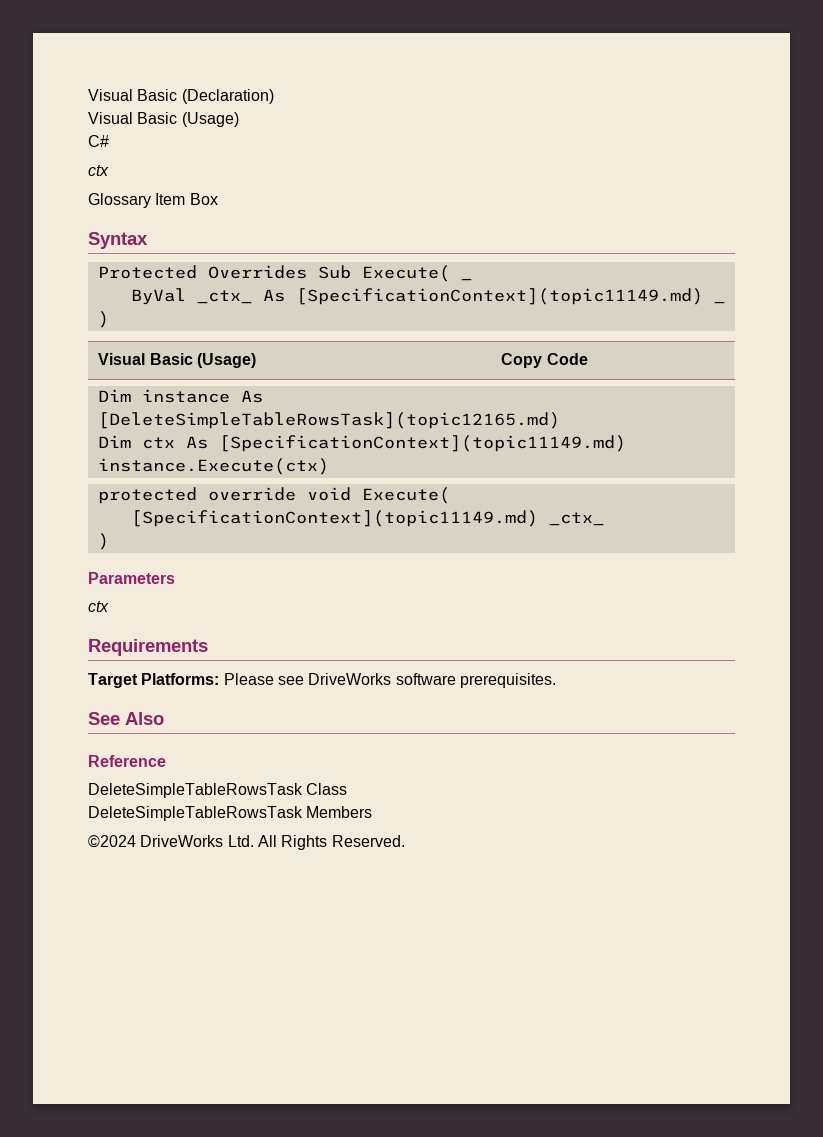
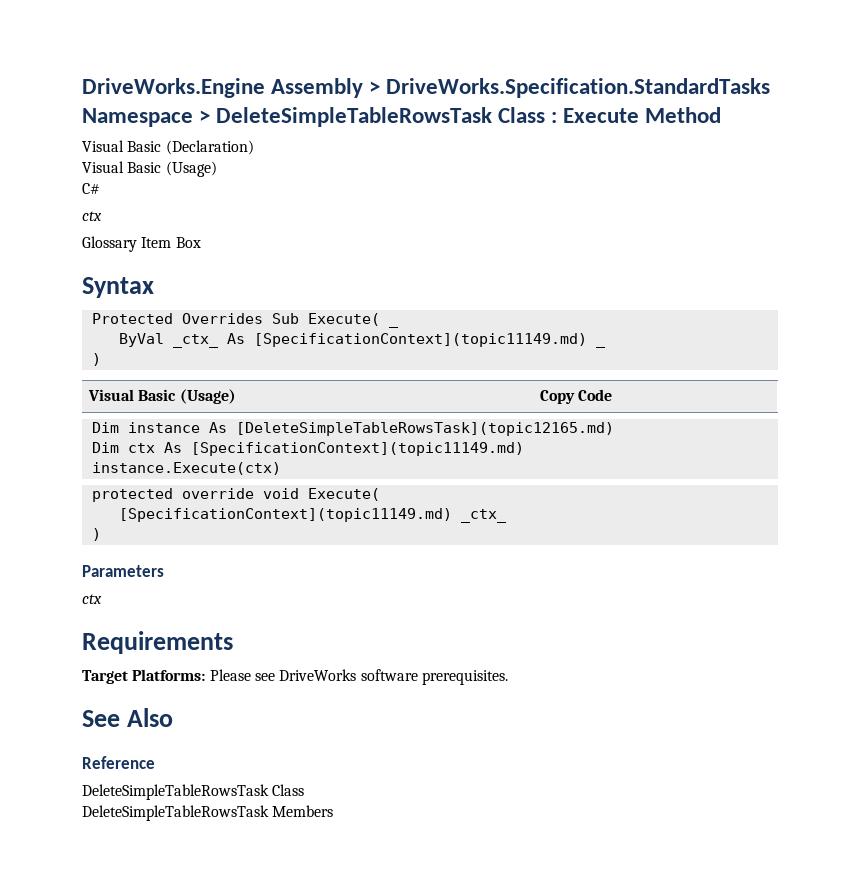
+ DriveWorks.Engine Assembly > DriveWorks.Specification.StandardTasks Namespace > DeleteSimpleTableRowsTask Class : Execute Method
- ©2024 DriveWorks Ltd. All Rights Reserved.

